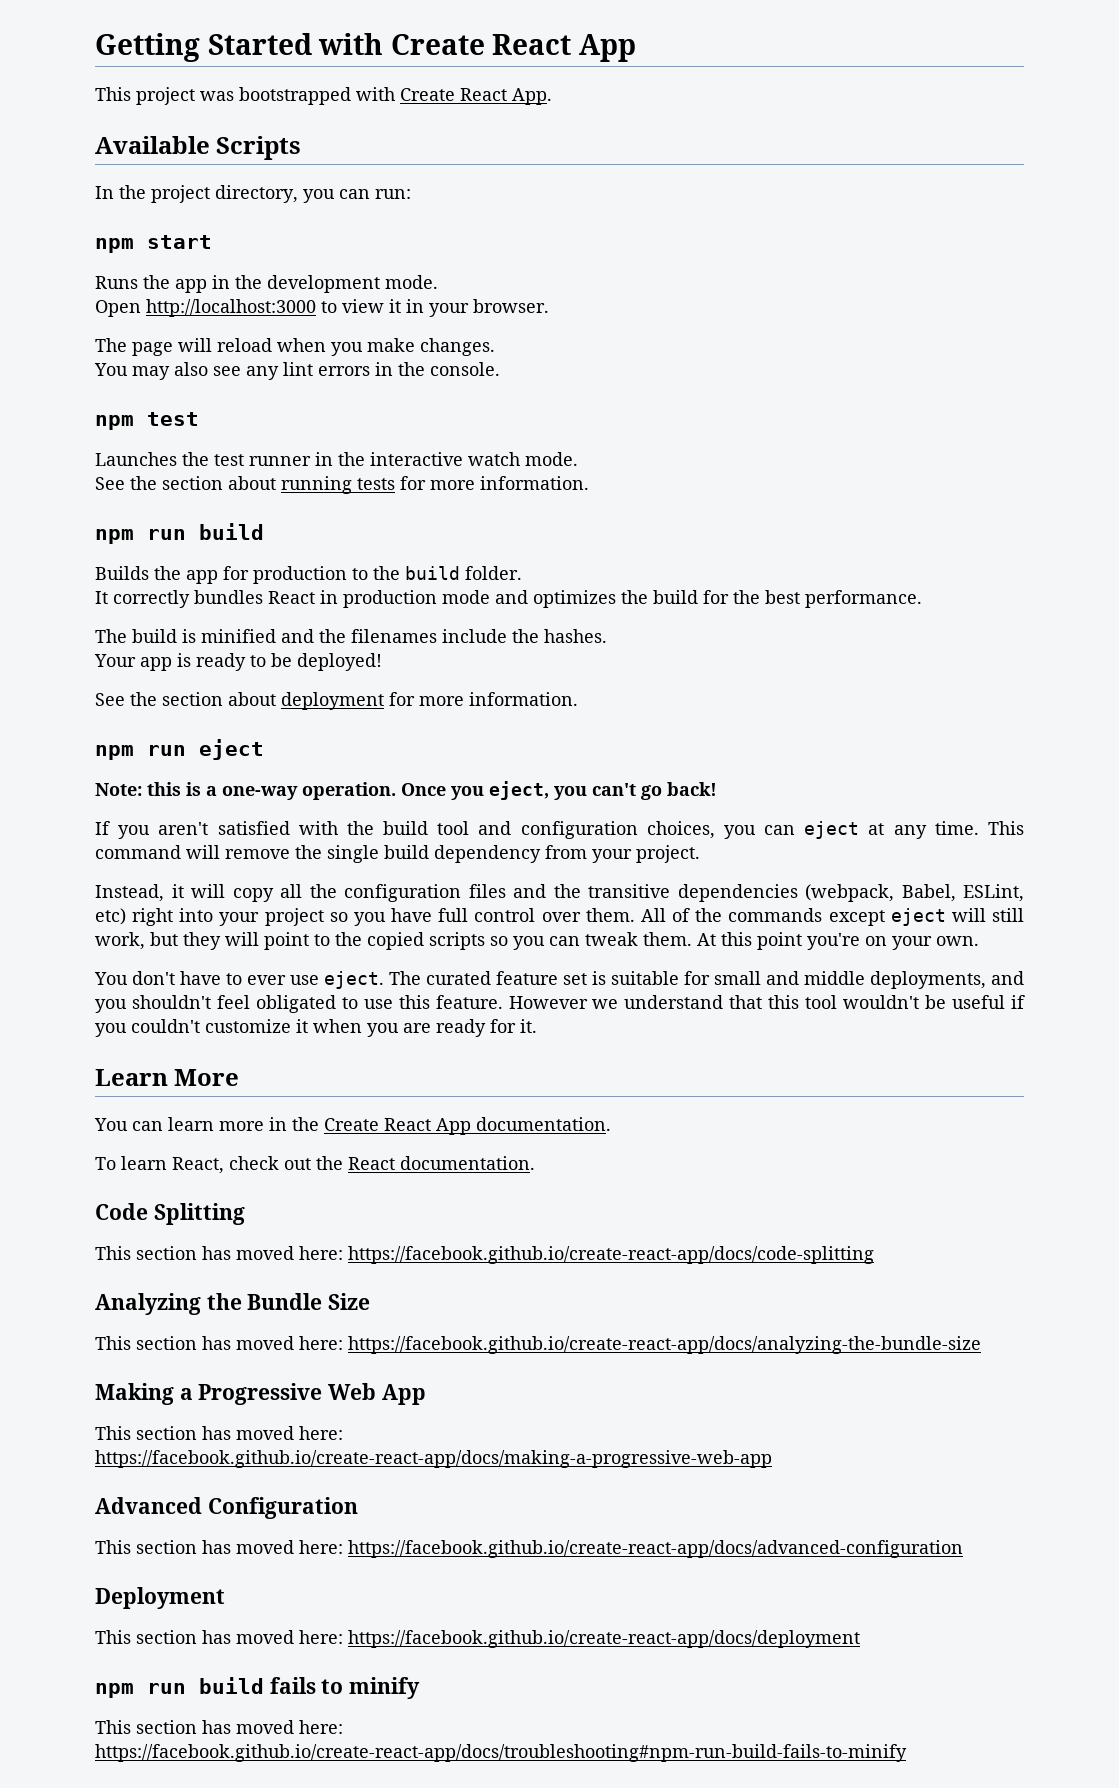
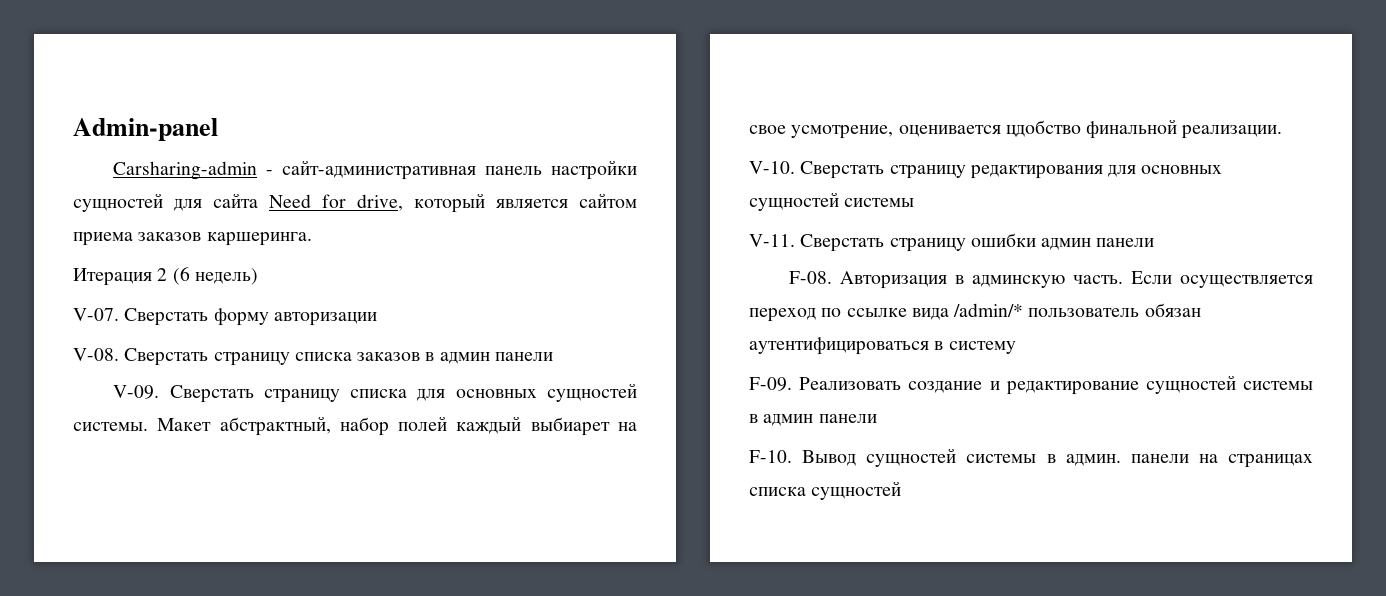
- Getting Started with Create React App
- This project was bootstrapped with Create React App.
- Available Scripts
- In the project directory, you can run:
- npm start
- Runs the app in the development mode.
- Open http://localhost:3000 to view it in your browser.
- The page will reload when you make changes.
- You may also see any lint errors in the console.
- npm test
- Launches the test runner in the interactive watch mode.
- See the section about running tests for more information.
- npm run build
- Builds the app for production to the build folder.
- It correctly bundles React in production mode and optimizes the build for the best performance.
- The build is minified and the filenames include the hashes.
- Your app is ready to be deployed!
- See the section about deployment for more information.
- npm run eject
- Note: this is a one-way operation. Once you eject, you can't go back!
- If you aren't satisfied with the build tool and configuration choices, you can eject at any time. This command will remove the single build dependency from your project.
- Instead, it will copy all the configuration files and the transitive dependencies (webpack, Babel, ESLint, etc) right into your project so you have full control over them. All of the commands except eject will still work, but they will point to the copied scripts so you can tweak them. At this point you're on your own.
- You don't have to ever use eject. The curated feature set is suitable for small and middle deployments, and you shouldn't feel obligated to use this feature. However we understand that this tool wouldn't be useful if you couldn't customize it when you are ready for it.
- Learn More
- You can learn more in the Create React App documentation.
- To learn React, check out the React documentation.
- Code Splitting
- This section has moved here: https://facebook.github.io/create-react-app/docs/code-splitting
- Analyzing the Bundle Size
- This section has moved here: https://facebook.github.io/create-react-app/docs/analyzing-the-bundle-size
- Making a Progressive Web App
- This section has moved here: https://facebook.github.io/create-react-app/docs/making-a-progressive-web-app
- Advanced Configuration
- This section has moved here: https://facebook.github.io/create-react-app/docs/advanced-configuration
- Deployment
- This section has moved here: https://facebook.github.io/create-react-app/docs/deployment
- npm run build fails to minify
- This section has moved here: https://facebook.github.io/create-react-app/docs/troubleshooting#npm-run-build-fails-to-minify
+ Admin-panel
+ Carsharing-admin - сайт-административная панель настройки сущностей для сайта Need for drive, который является сайтом приема заказов каршеринга.
+ Итерация 2 (6 недель)
+ V-07. Сверстать форму авторизации
+ V-08. Сверстать страницу списка заказов в админ панели
+ V-09. Сверстать страницу списка для основных сущностей системы. Макет абстрактный, набор полей каждый выбиарет на свое усмотрение, оценивается цдобство финальной реализации.
+ V-10. Сверстать страницу редактирования для основных сущностей системы
+ V-11. Сверстать страницу ошибки админ панели
+ F-08. Авторизация в админскую часть. Если осуществляется переход по ссылке вида /admin/* пользователь обязан аутентифицироваться в систему
+ F-09. Реализовать создание и редактирование сущностей системы в админ панели
+ F-10. Вывод сущностей системы в админ. панели на страницах списка сущностей

